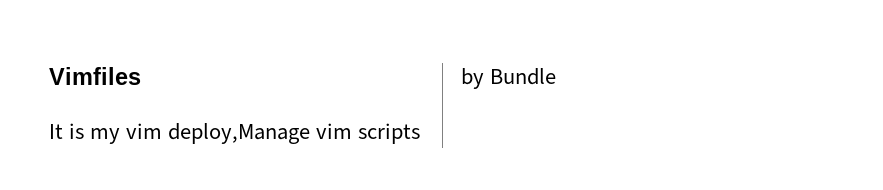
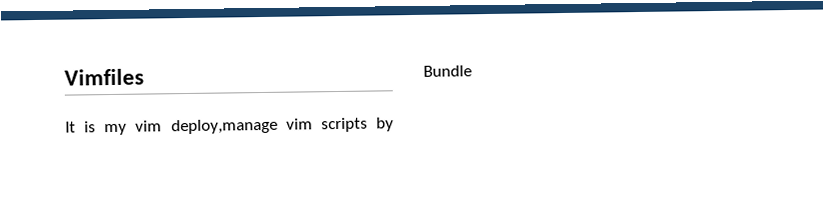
- It is my vim deploy,Manage vim scripts by Bundle
+ It is my vim deploy,manage vim scripts by Bundle

